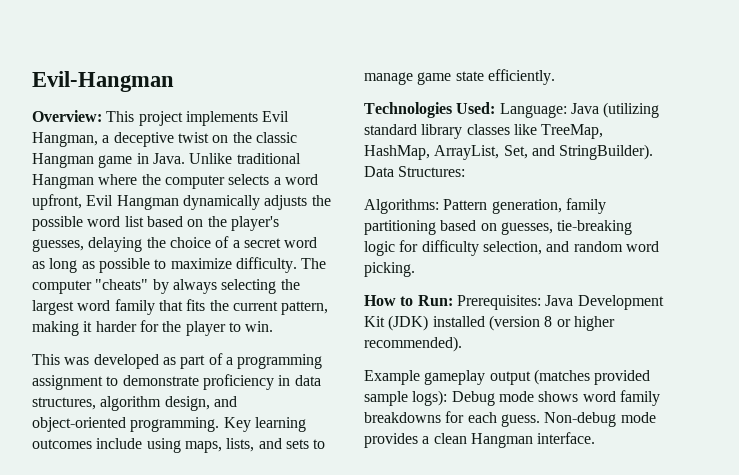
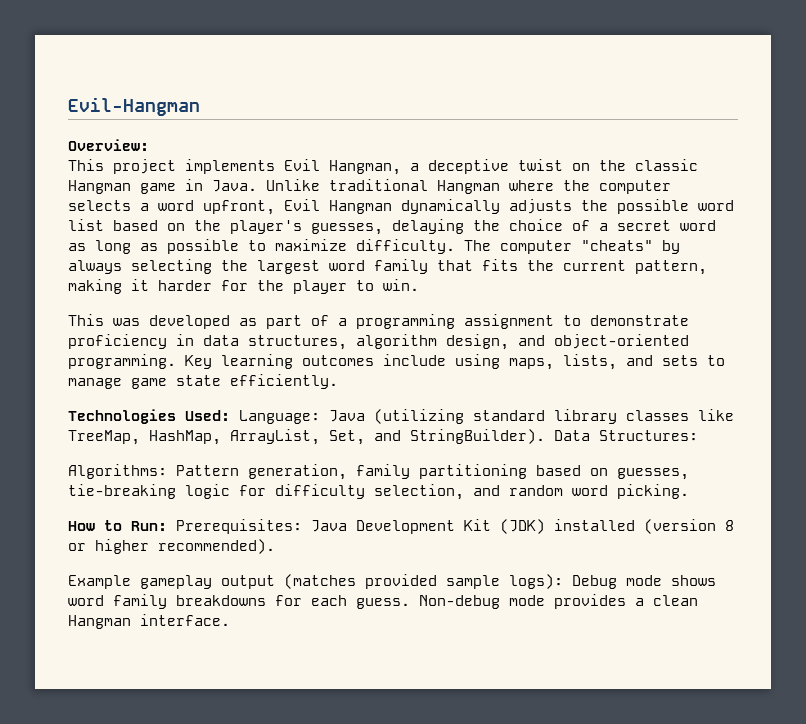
- Overview: This project implements Evil Hangman, a deceptive twist on the classic Hangman game in Java.
+ Overview:
+ This project implements Evil Hangman, a deceptive twist on the classic Hangman game in Java.

